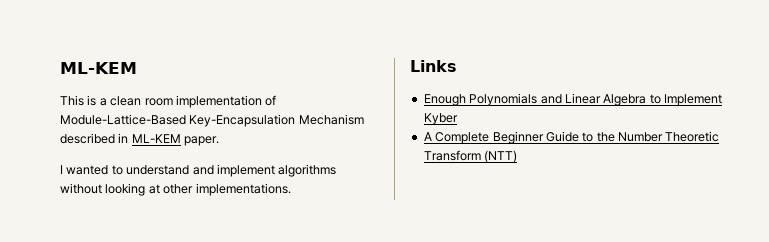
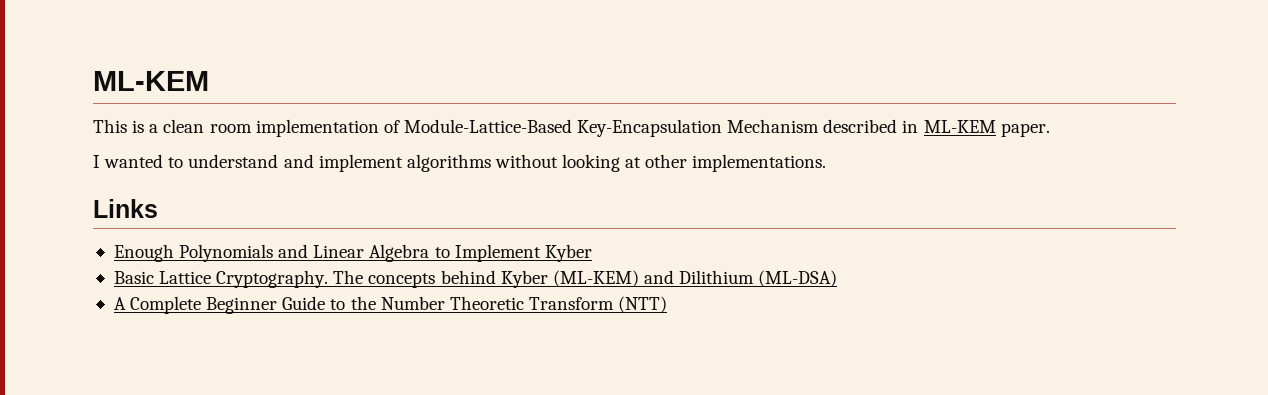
+ Basic Lattice Cryptography. The concepts behind Kyber (ML-KEM) and Dilithium (ML-DSA)

